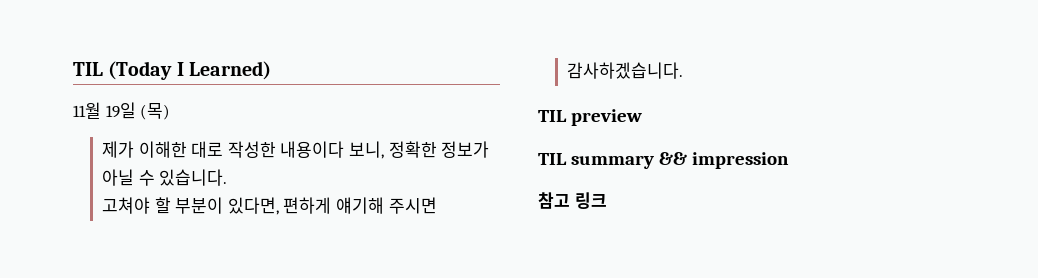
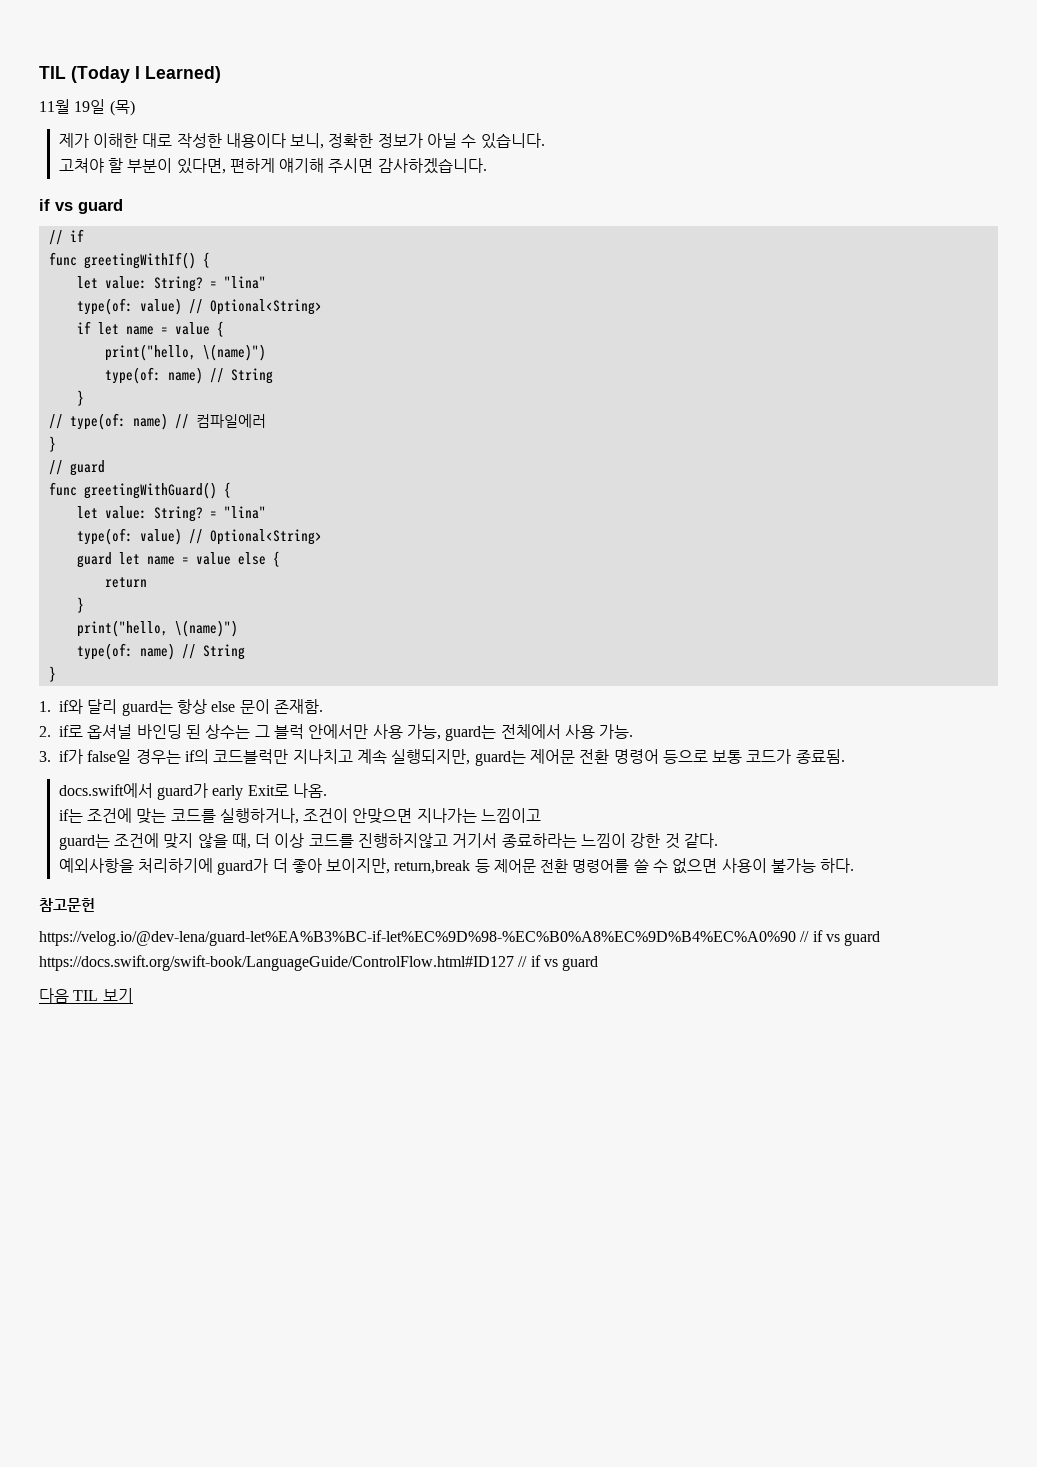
  고쳐야 할 부분이 있다면, 편하게 얘기해 주시면 감사하겠습니다.
- TIL preview
- TIL summary && impression
- 참고 링크
+ if vs guard
+ // if
+ func greetingWithIf() {
+ let value: String? = "lina"
+ type(of: value) // Optional<String>
+ if let name = value {
+ print("hello, \(name)")
+ type(of: name) // String
+ }
+ // type(of: name) // 컴파일에러
+ }
+ // guard
+ func greetingWithGuard() {
+ let value: String? = "lina"
+ type(of: value) // Optional<String>
+ guard let name = value else {
+ return
+ }
+ print("hello, \(name)")
+ type(of: name) // String
+ }
+ 1. if와 달리 guard는 항상 else 문이 존재함.
+ 2. if로 옵셔널 바인딩 된 상수는 그 블럭 안에서만 사용 가능, guard는 전체에서 사용 가능.
+ 3. if가 false일 경우는 if의 코드블럭만 지나치고 계속 실행되지만, guard는 제어문 전환 명령어 등으로 보통 코드가 종료됨.
+ docs.swift에서 guard가 early Exit로 나옴.
+ if는 조건에 맞는 코드를 실행하거나, 조건이 안맞으면 지나가는 느낌이고
+ guard는 조건에 맞지 않을 때, 더 이상 코드를 진행하지않고 거기서 종료하라는 느낌이 강한 것 같다.
+ 예외사항을 처리하기에 guard가 더 좋아 보이지만, return,break 등 제어문 전환 명령어를 쓸 수 없으면 사용이 불가능 하다.
+ 참고문헌
+ https://velog.io/@dev-lena/guard-let%EA%B3%BC-if-let%EC%9D%98-%EC%B0%A8%EC%9D%B4%EC%A0%90 // if vs guard https://docs.swift.org/swift-book/LanguageGuide/ControlFlow.html#ID127 // if vs guard
+ 다음 TIL 보기

